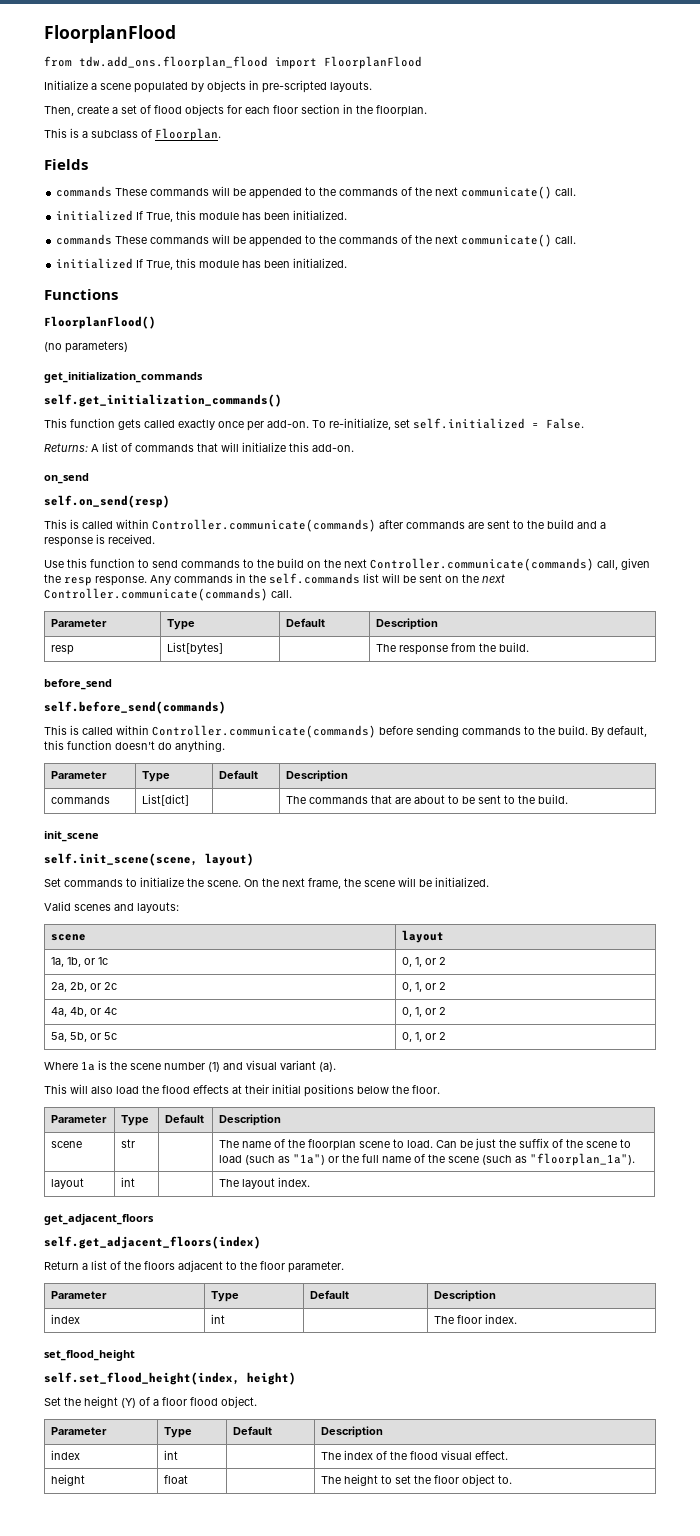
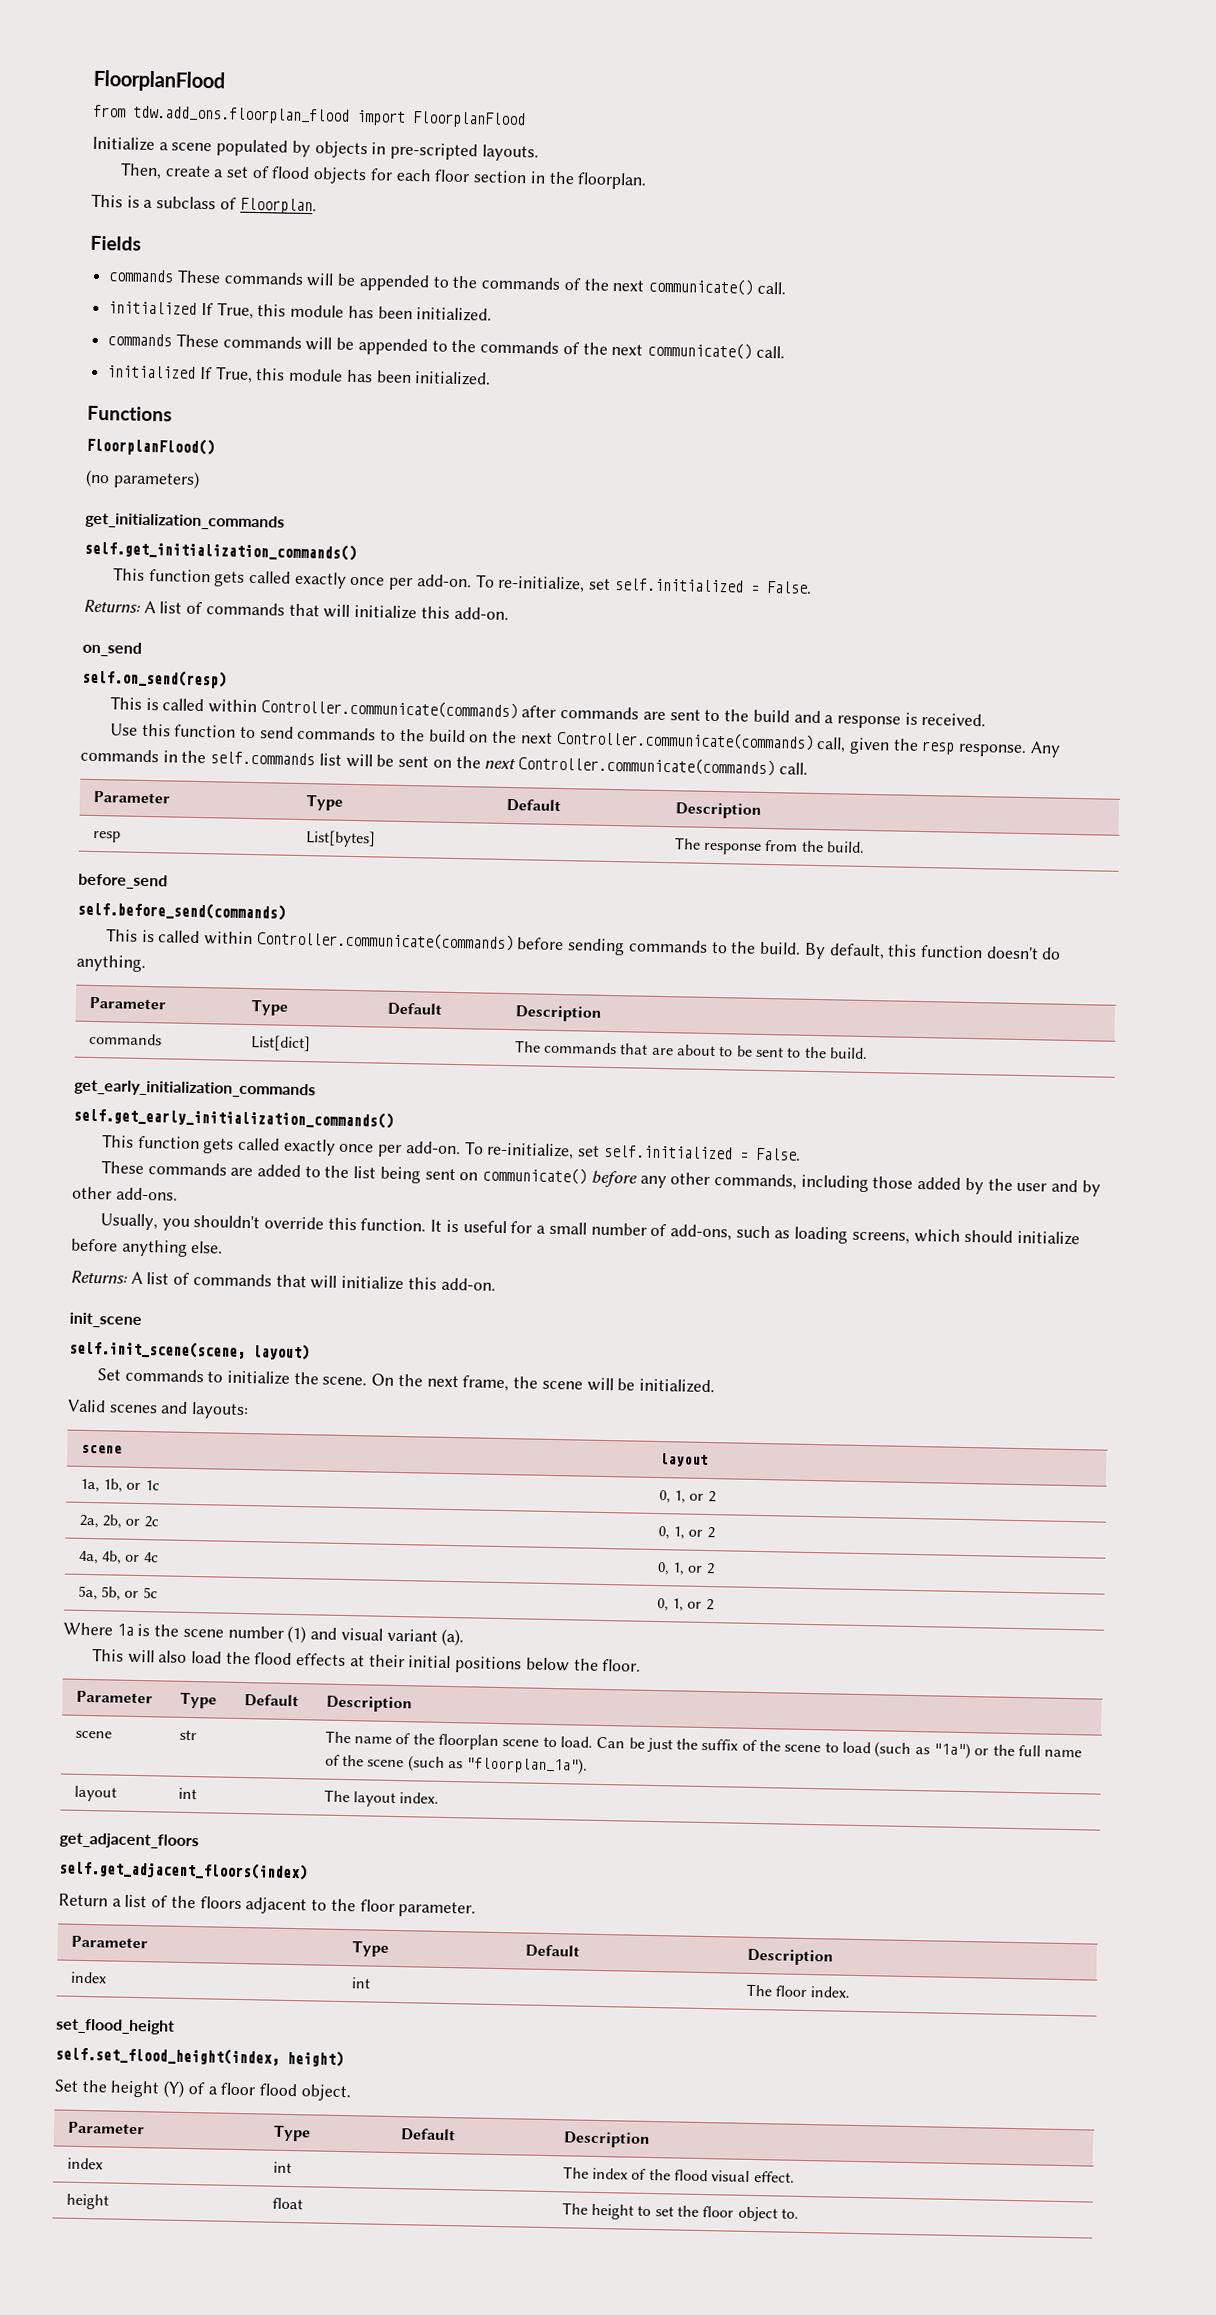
+ get_early_initialization_commands
+ self.get_early_initialization_commands()
+ This function gets called exactly once per add-on. To re-initialize, set self.initialized = False.
+ These commands are added to the list being sent on communicate() before any other commands, including those added by the user and by other add-ons.
+ Usually, you shouldn't override this function. It is useful for a small number of add-ons, such as loading screens, which should initialize before anything else.
+ Returns: A list of commands that will initialize this add-on.

